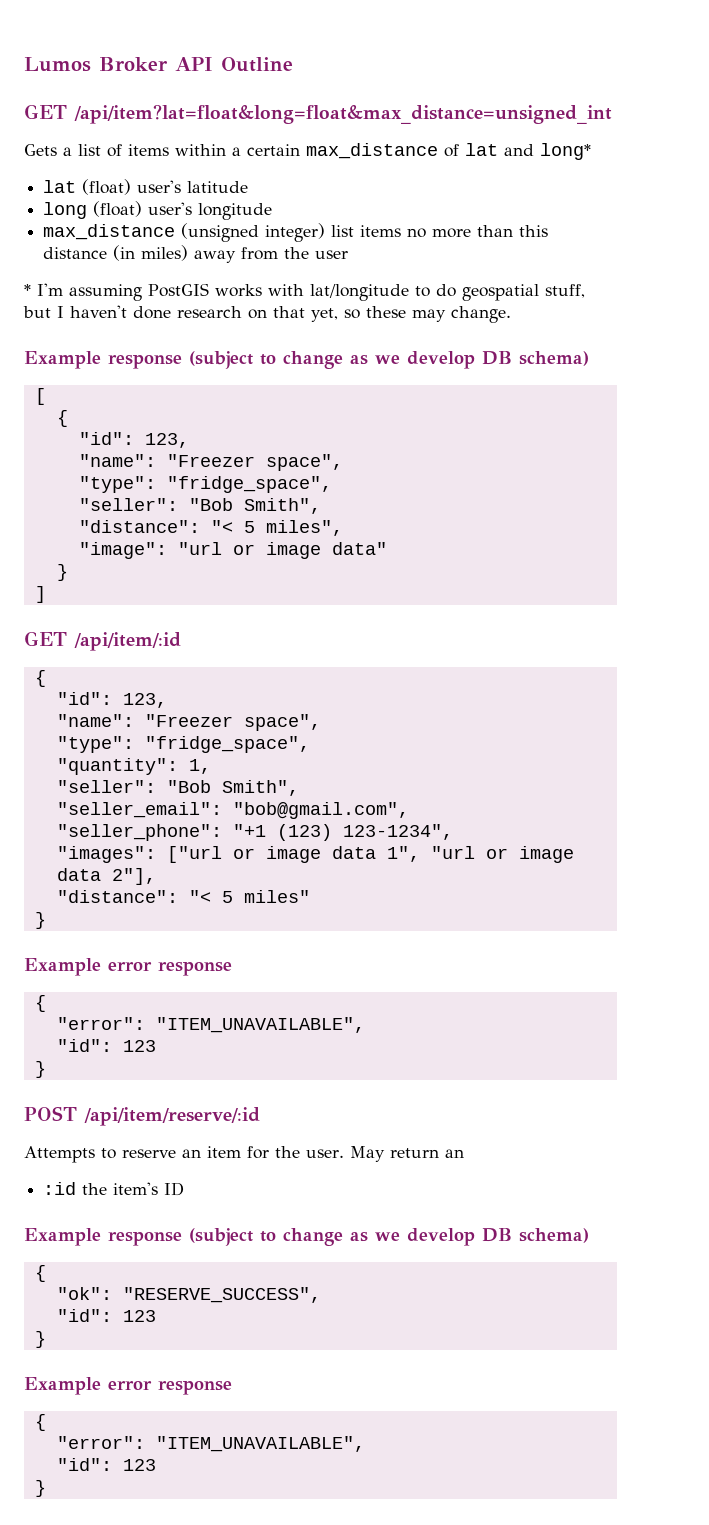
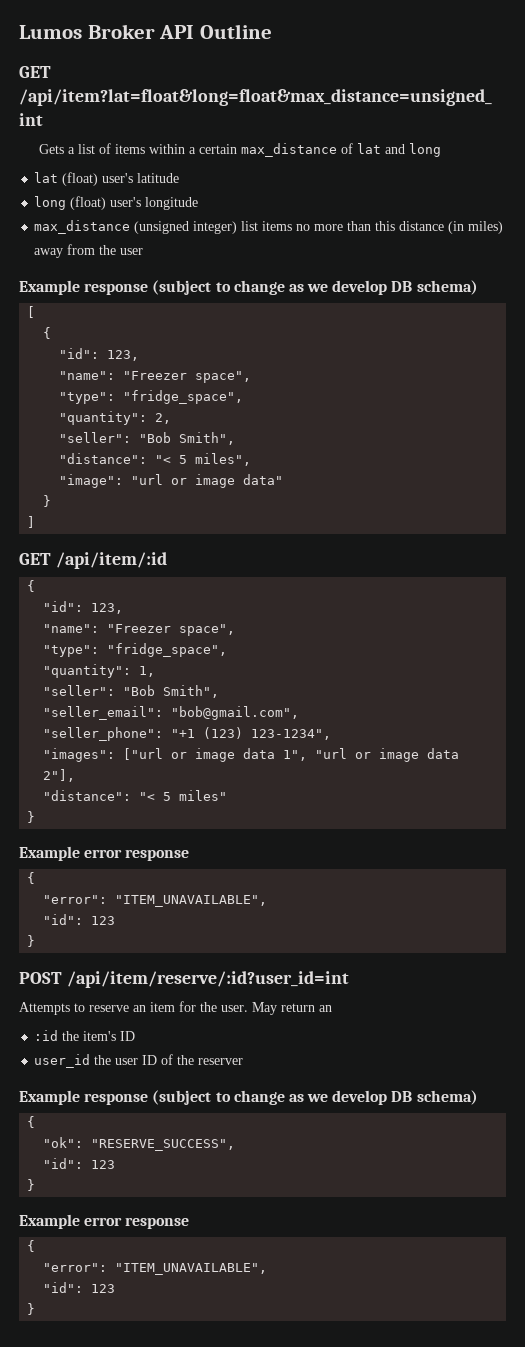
- Gets a list of items within a certain max_distance of lat and long*
+ Gets a list of items within a certain max_distance of lat and long
- * I'm assuming PostGIS works with lat/longitude to do geospatial stuff, but I haven't done research on that yet, so these may change.
+ "quantity": 2,
- POST /api/item/reserve/:id
+ POST /api/item/reserve/:id?user_id=int
+ user_id the user ID of the reserver

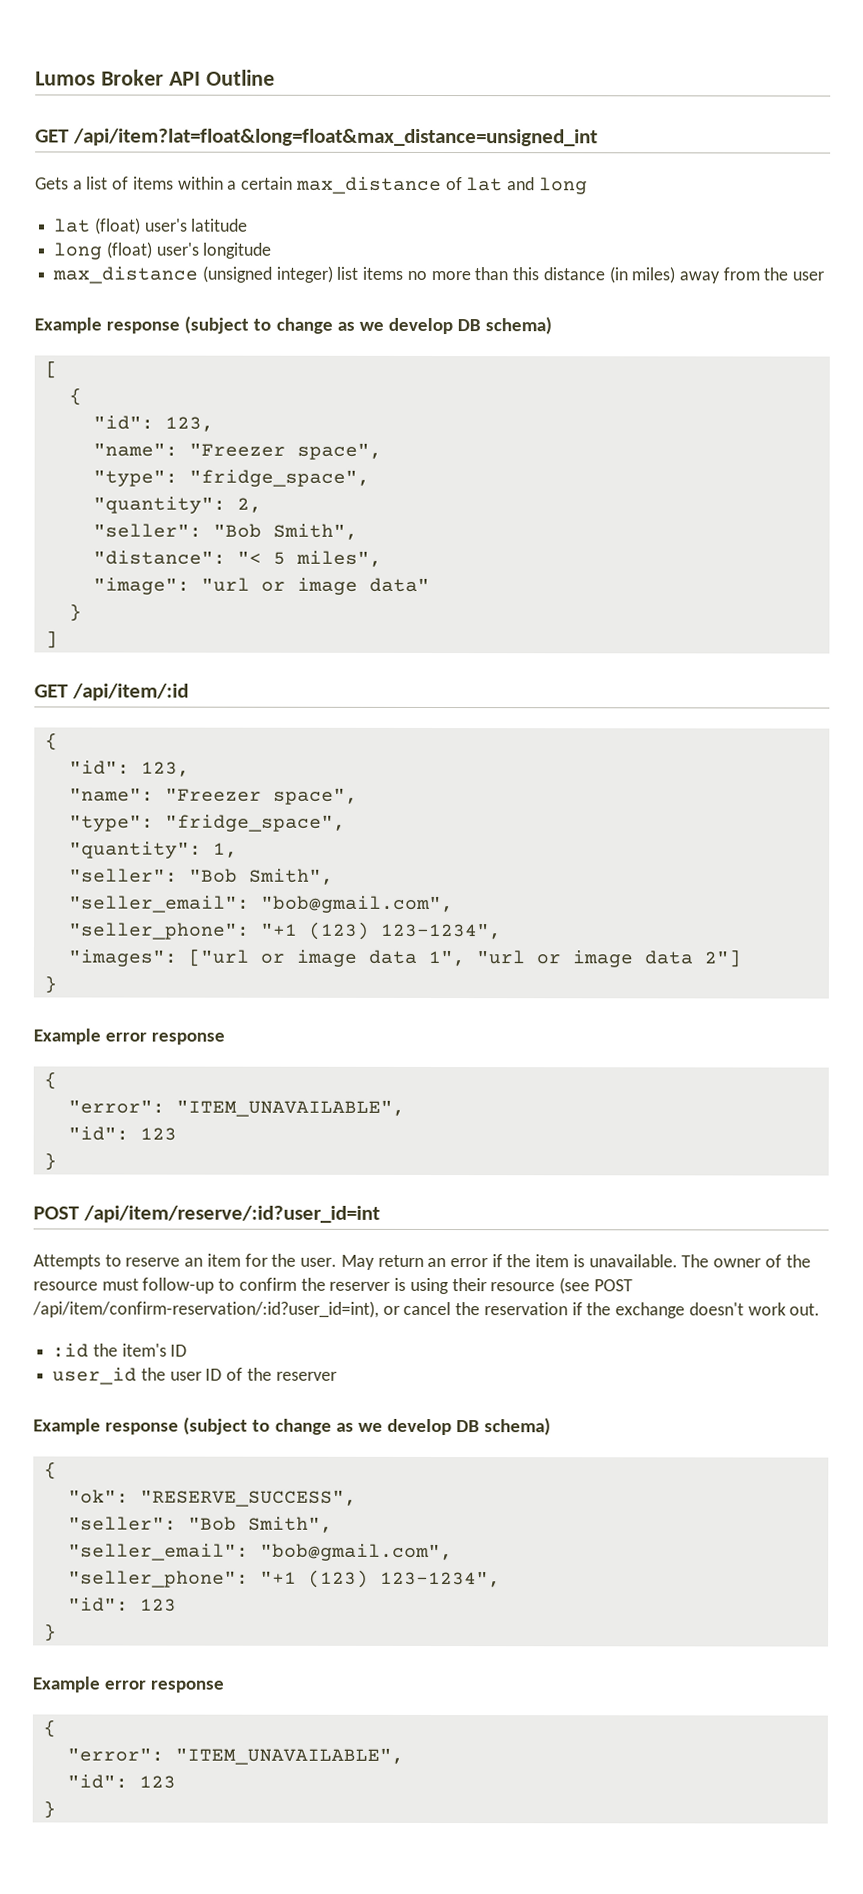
- "images": ["url or image data 1", "url or image data 2"],
- "distance": "< 5 miles"
+ "images": ["url or image data 1", "url or image data 2"]
- May return an
+ May return an error if the item is unavailable. The owner of the resource must follow-up to confirm the reserver is using their resource (see POST /api/item/confirm-reservation/:id?user_id=int), or cancel the reservation if the exchange doesn't work out.
  "ok": "RESERVE_SUCCESS",
+ "seller": "Bob Smith",
+ "seller_email": "bob@gmail.com",
+ "seller_phone": "+1 (123) 123-1234",

